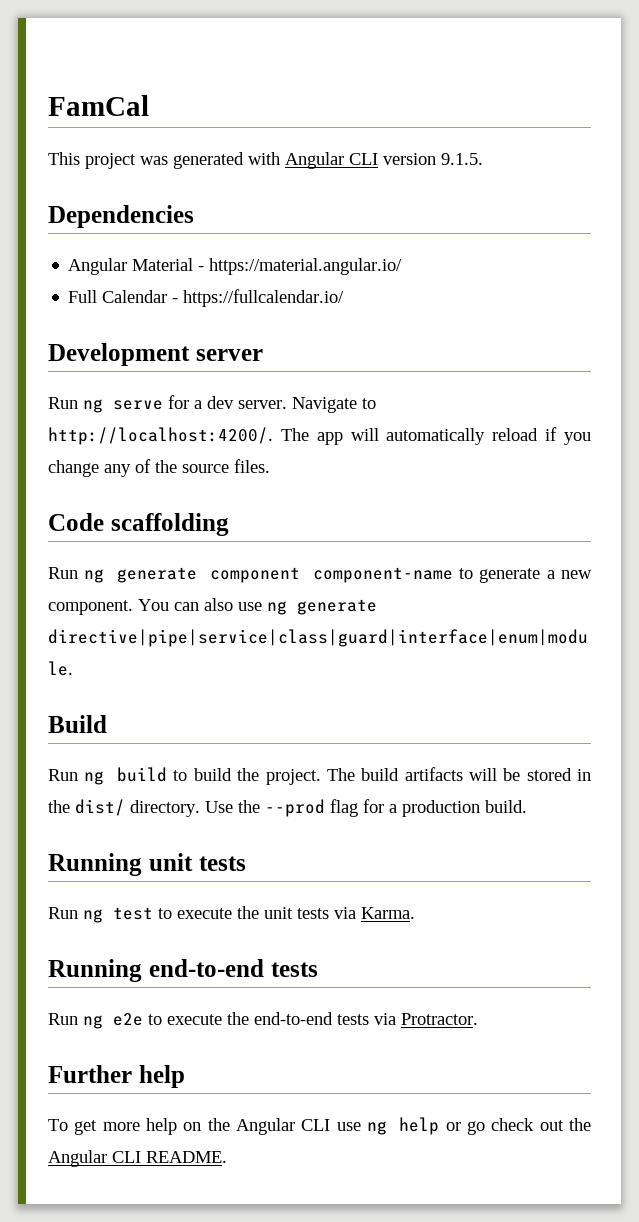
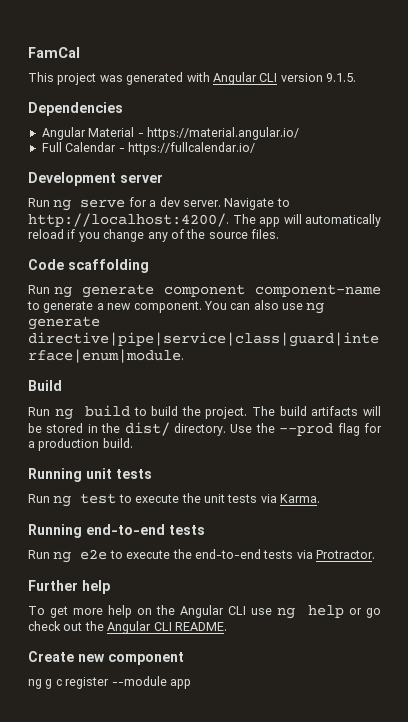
+ Create new component
+ ng g c register --module app

